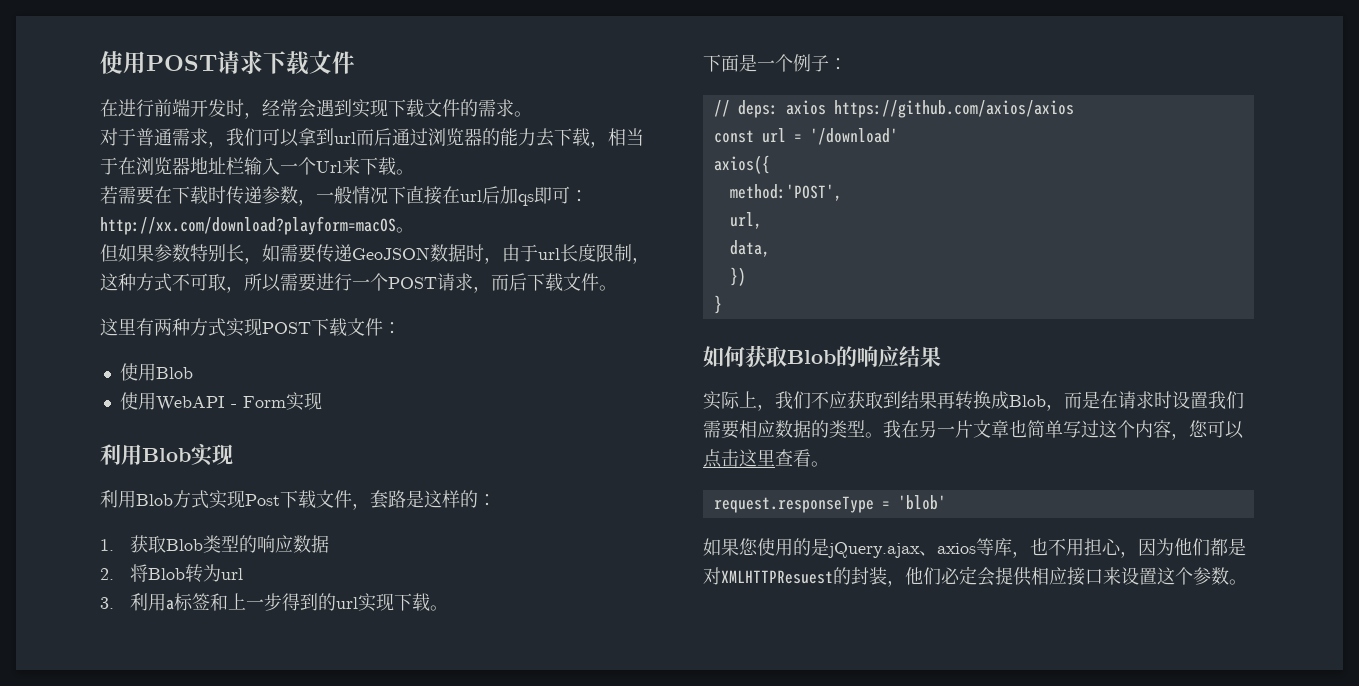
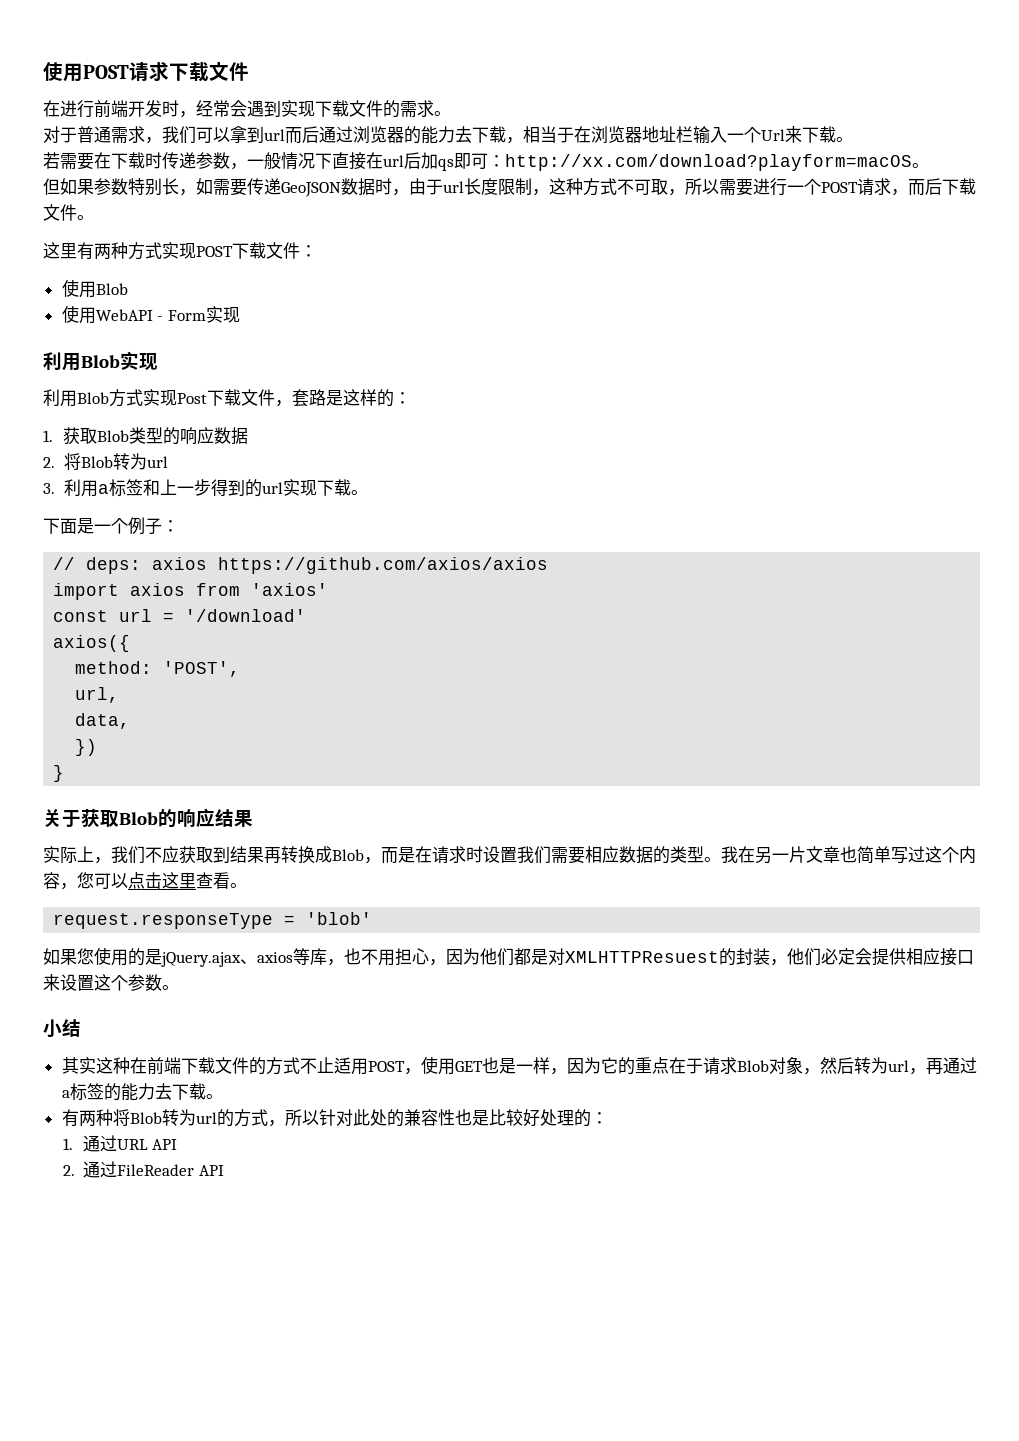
+ import axios from 'axios'
- method:'POST',
+ method: 'POST',
- 如何获取Blob的响应结果
+ 关于获取Blob的响应结果
+ 小结
+ 其实这种在前端下载文件的方式不止适用POST，使用GET也是一样，因为它的重点在于请求Blob对象，然后转为url，再通过a标签的能力去下载。
+ 有两种将Blob转为url的方式，所以针对此处的兼容性也是比较好处理的：
+ 1.通过URL API
+ 2.通过FileReader API

